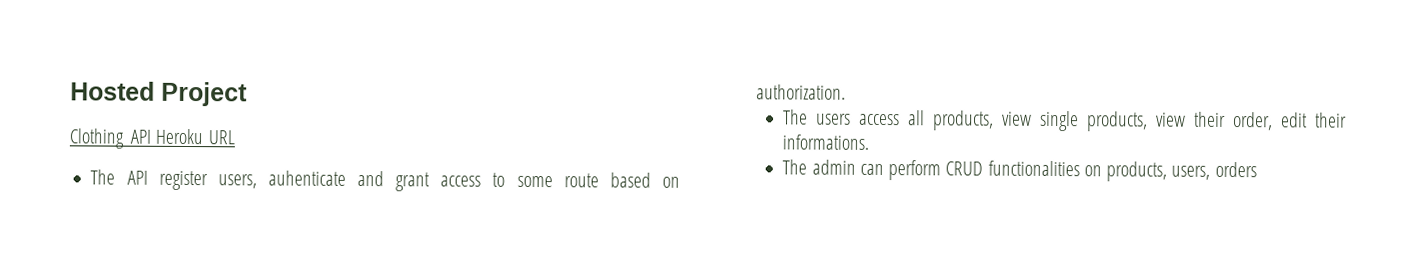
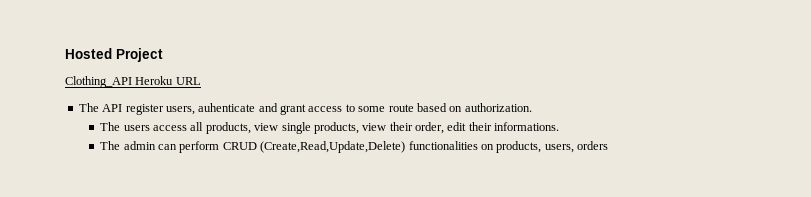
- The admin can perform CRUD functionalities on products, users, orders
+ The admin can perform CRUD (Create,Read,Update,Delete) functionalities on products, users, orders

